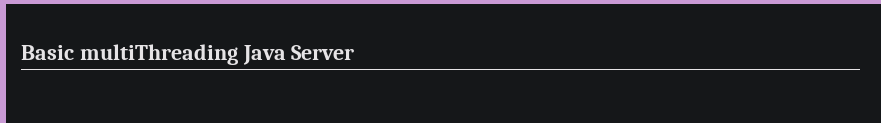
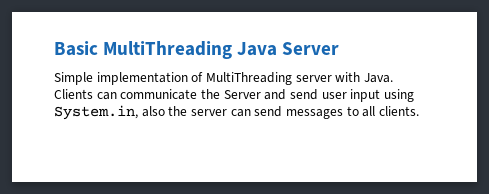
- Basic multiThreading Java Server
+ Basic MultiThreading Java Server
+ Simple implementation of MultiThreading server with Java. Clients can communicate the Server and send user input using System.in, also the server can send messages to all clients.

